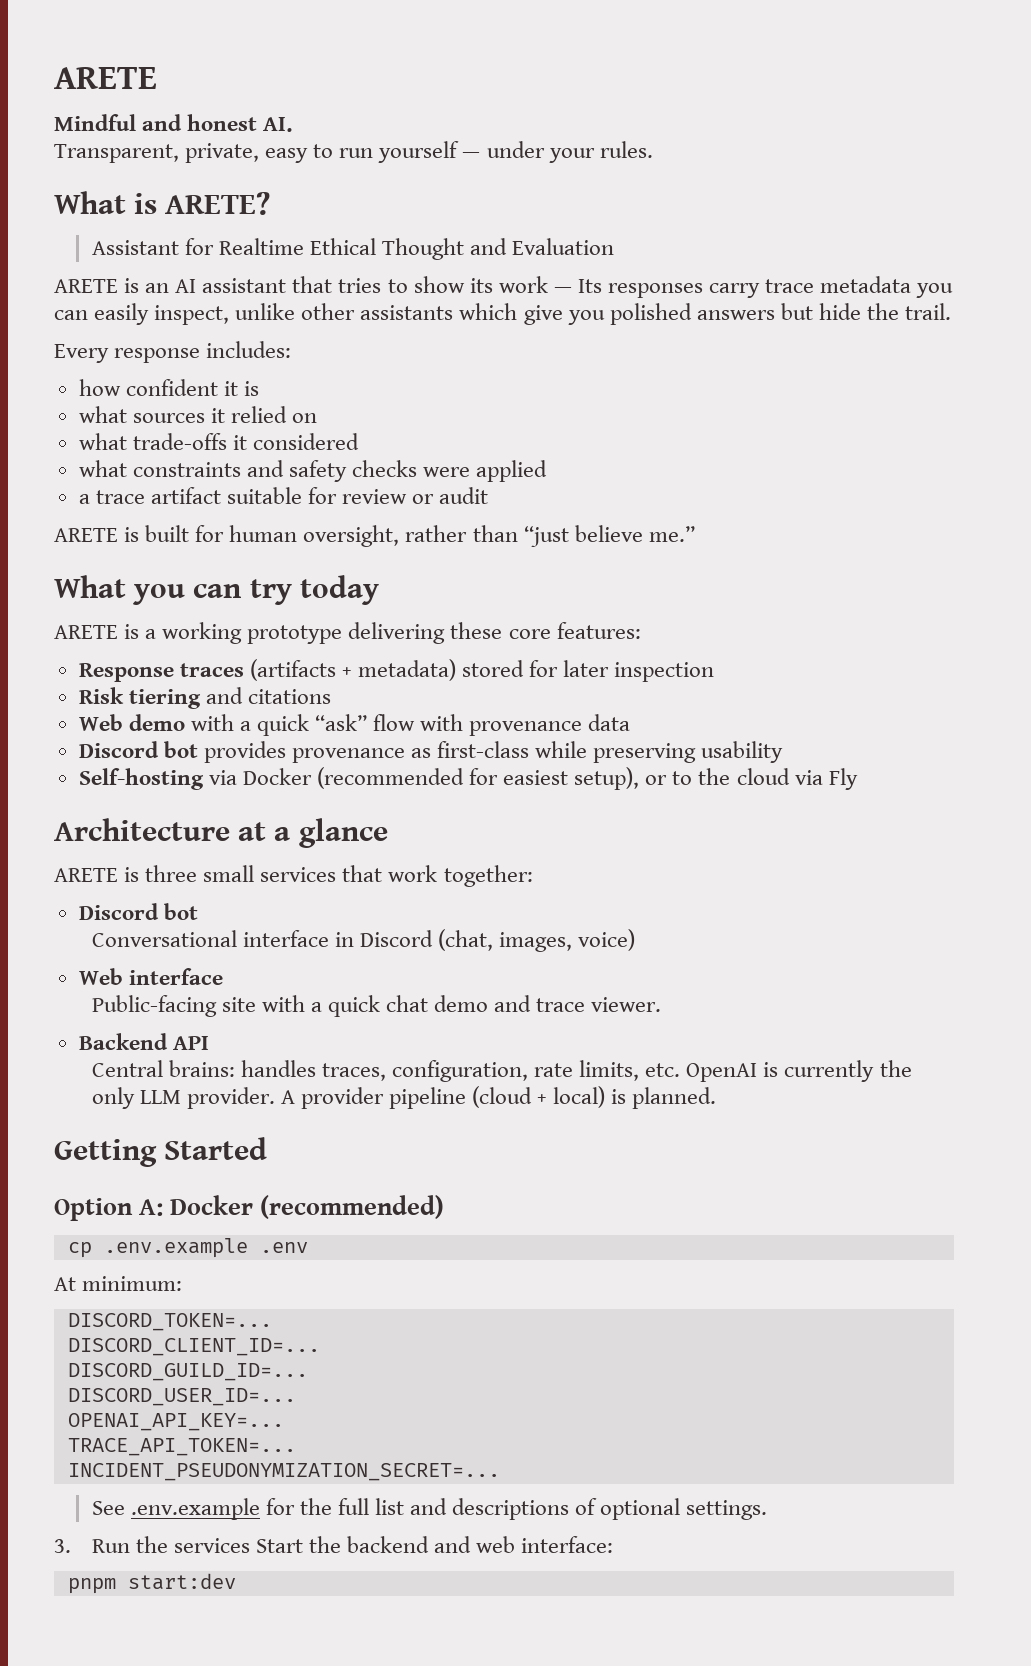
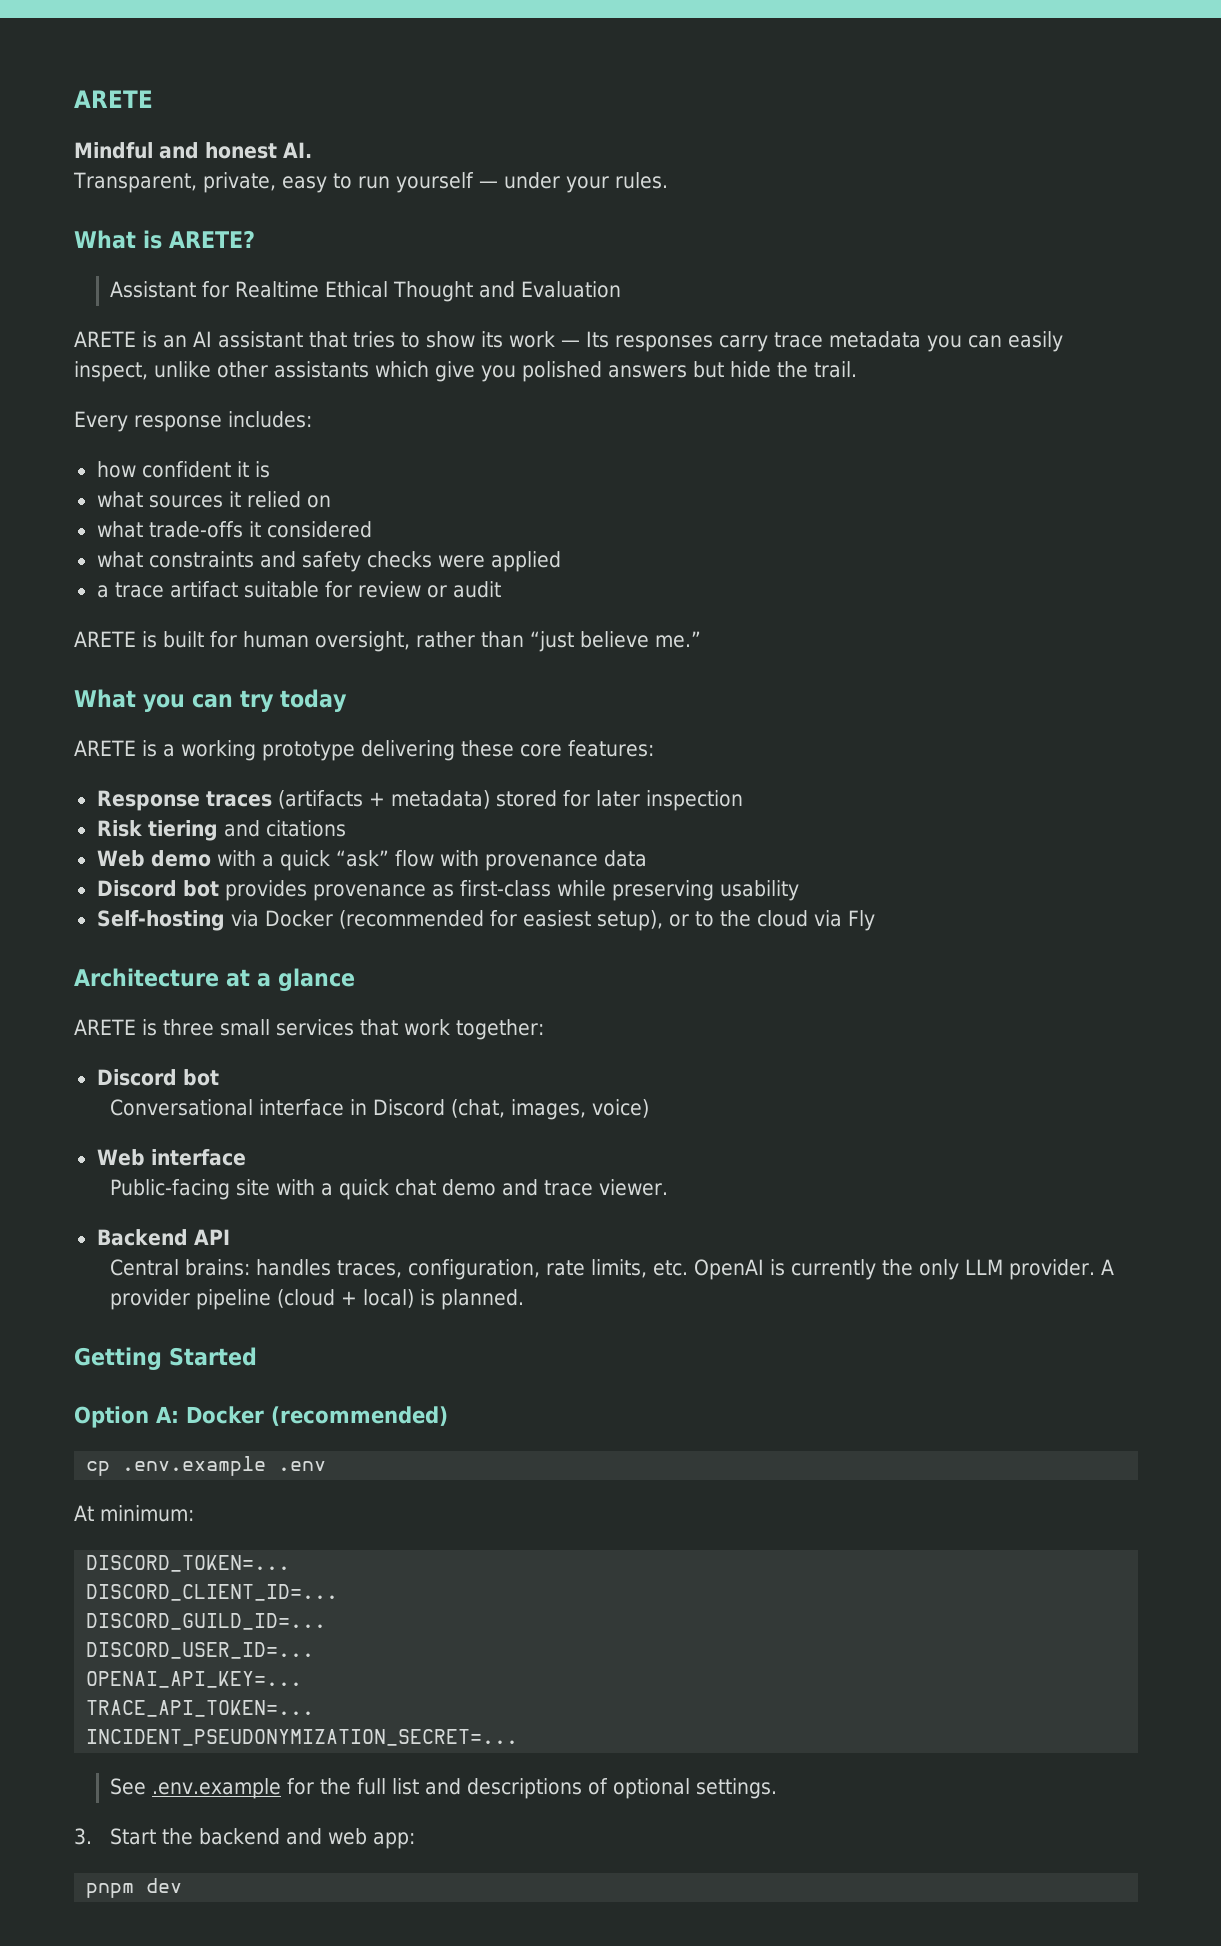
- 3. Run the services Start the backend and web interface:
+ 3. Start the backend and web app:
- pnpm start:dev
+ pnpm dev

